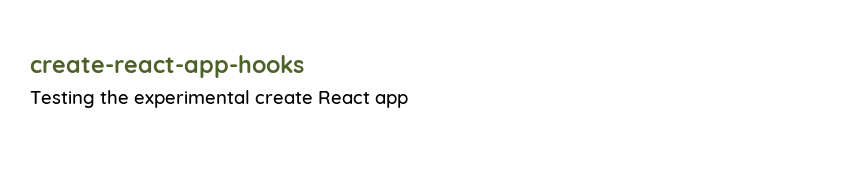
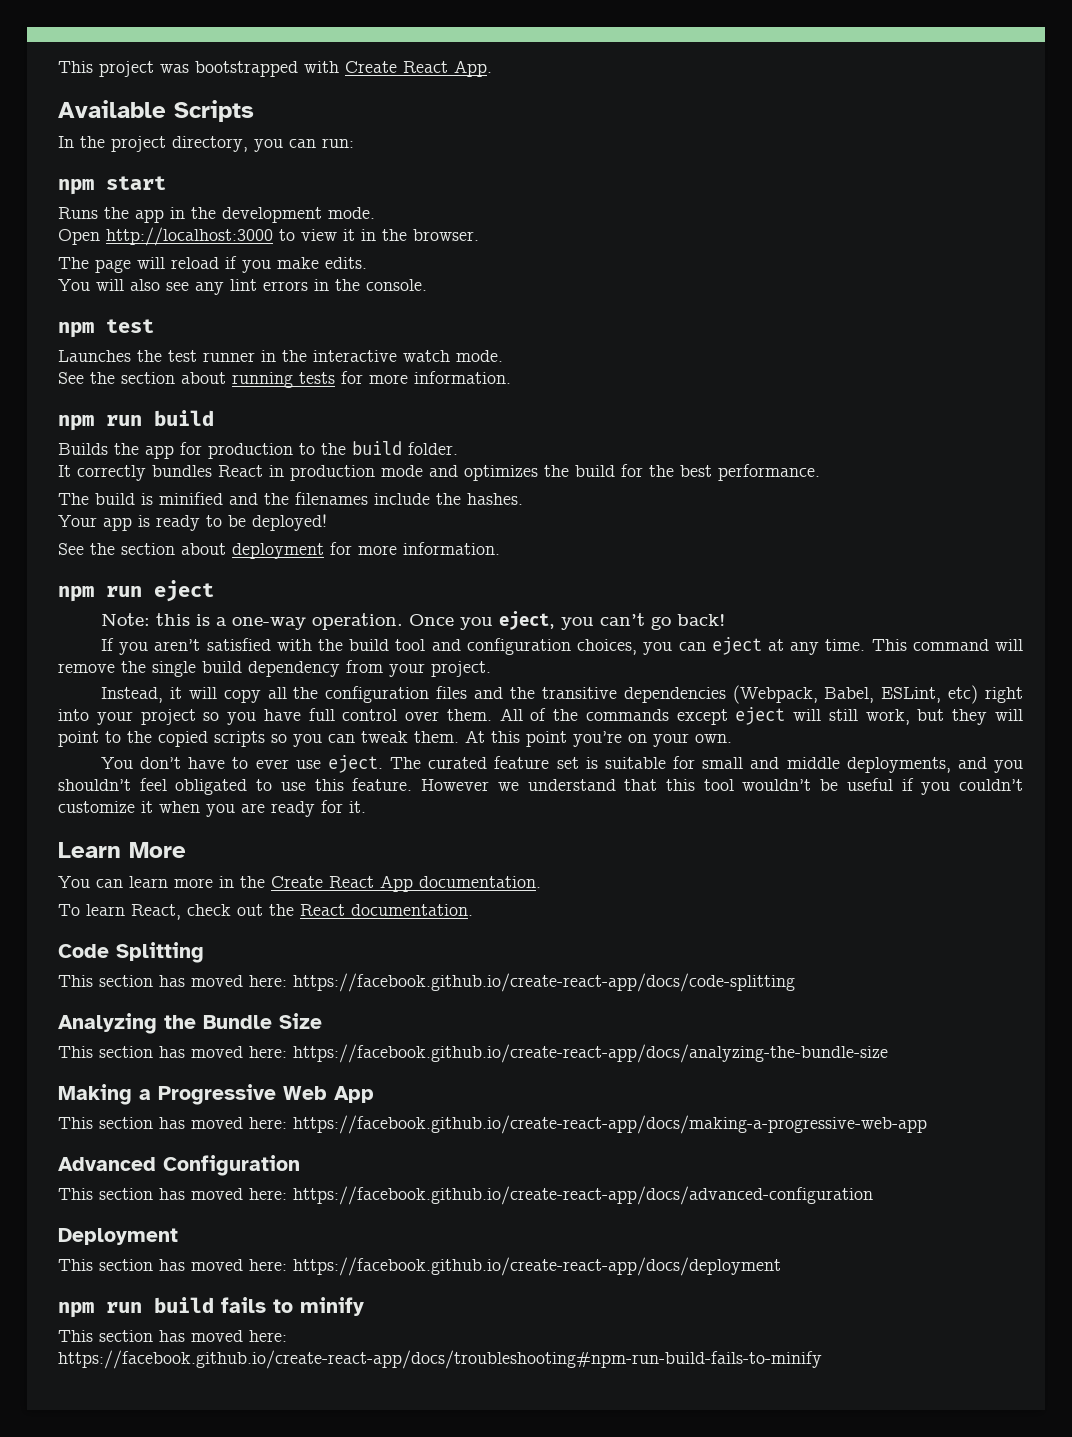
- create-react-app-hooks
- Testing the experimental create React app
+ This project was bootstrapped with Create React App.
+ Available Scripts
+ In the project directory, you can run:
+ npm start
+ Runs the app in the development mode.
+ Open http://localhost:3000 to view it in the browser.
+ The page will reload if you make edits.
+ You will also see any lint errors in the console.
+ npm test
+ Launches the test runner in the interactive watch mode.
+ See the section about running tests for more information.
+ npm run build
+ Builds the app for production to the build folder.
+ It correctly bundles React in production mode and optimizes the build for the best performance.
+ The build is minified and the filenames include the hashes.
+ Your app is ready to be deployed!
+ See the section about deployment for more information.
+ npm run eject
+ Note: this is a one-way operation. Once you eject, you can’t go back!
+ If you aren’t satisfied with the build tool and configuration choices, you can eject at any time. This command will remove the single build dependency from your project.
+ Instead, it will copy all the configuration files and the transitive dependencies (Webpack, Babel, ESLint, etc) right into your project so you have full control over them. All of the commands except eject will still work, but they will point to the copied scripts so you can tweak them. At this point you’re on your own.
+ You don’t have to ever use eject. The curated feature set is suitable for small and middle deployments, and you shouldn’t feel obligated to use this feature. However we understand that this tool wouldn’t be useful if you couldn’t customize it when you are ready for it.
+ Learn More
+ You can learn more in the Create React App documentation.
+ To learn React, check out the React documentation.
+ Code Splitting
+ This section has moved here: https://facebook.github.io/create-react-app/docs/code-splitting
+ Analyzing the Bundle Size
+ This section has moved here: https://facebook.github.io/create-react-app/docs/analyzing-the-bundle-size
+ Making a Progressive Web App
+ This section has moved here: https://facebook.github.io/create-react-app/docs/making-a-progressive-web-app
+ Advanced Configuration
+ This section has moved here: https://facebook.github.io/create-react-app/docs/advanced-configuration
+ Deployment
+ This section has moved here: https://facebook.github.io/create-react-app/docs/deployment
+ npm run build fails to minify
+ This section has moved here: https://facebook.github.io/create-react-app/docs/troubleshooting#npm-run-build-fails-to-minify

